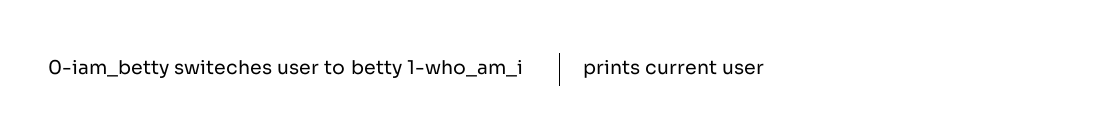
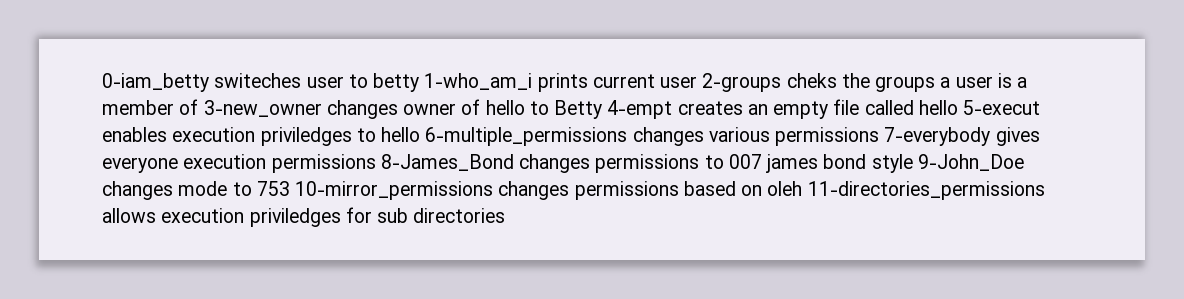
- 0-iam_betty switeches user to betty 1-who_am_i prints current user
+ 0-iam_betty switeches user to betty 1-who_am_i prints current user 2-groups cheks the groups a user is a member of 3-new_owner changes owner of hello to Betty 4-empt creates an empty file called hello 5-execut enables execution priviledges to hello 6-multiple_permissions changes various permissions 7-everybody gives everyone execution permissions 8-James_Bond changes permissions to 007 james bond style 9-John_Doe changes mode to 753 10-mirror_permissions changes permissions based on oleh 11-directories_permissions allows execution priviledges for sub directories

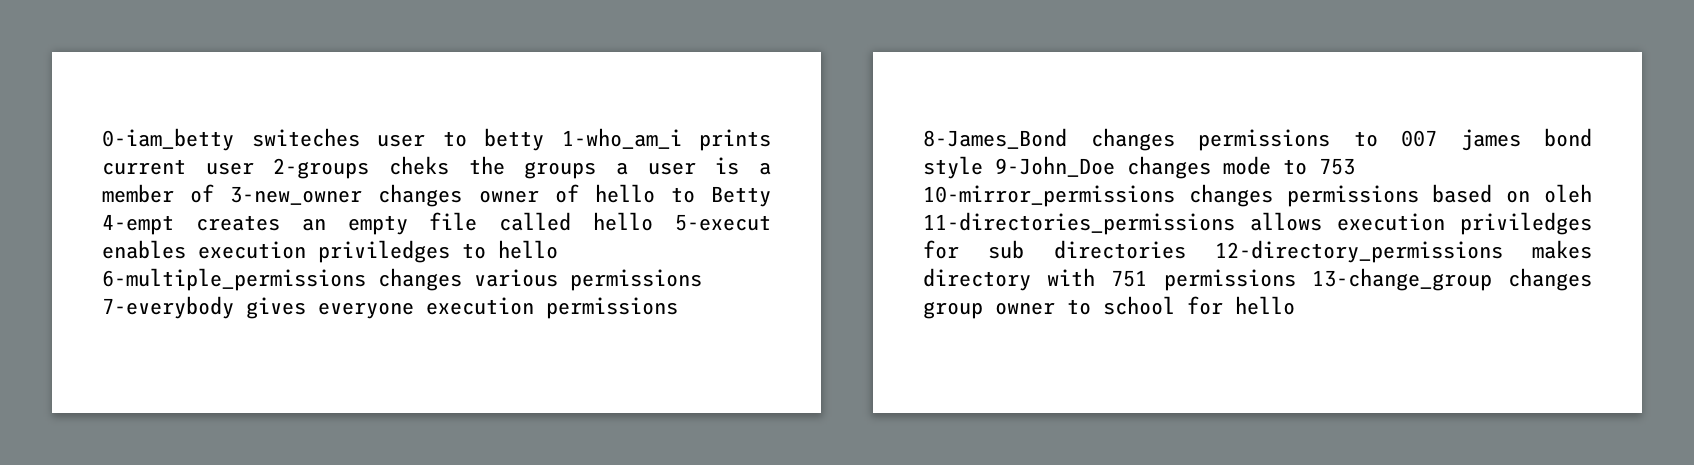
- 0-iam_betty switeches user to betty 1-who_am_i prints current user 2-groups cheks the groups a user is a member of 3-new_owner changes owner of hello to Betty 4-empt creates an empty file called hello 5-execut enables execution priviledges to hello 6-multiple_permissions changes various permissions 7-everybody gives everyone execution permissions 8-James_Bond changes permissions to 007 james bond style 9-John_Doe changes mode to 753 10-mirror_permissions changes permissions based on oleh 11-directories_permissions allows execution priviledges for sub directories
+ 0-iam_betty switeches user to betty 1-who_am_i prints current user 2-groups cheks the groups a user is a member of 3-new_owner changes owner of hello to Betty 4-empt creates an empty file called hello 5-execut enables execution priviledges to hello 6-multiple_permissions changes various permissions 7-everybody gives everyone execution permissions 8-James_Bond changes permissions to 007 james bond style 9-John_Doe changes mode to 753 10-mirror_permissions changes permissions based on oleh 11-directories_permissions allows execution priviledges for sub directories 12-directory_permissions makes directory with 751 permissions 13-change_group changes group owner to school for hello

